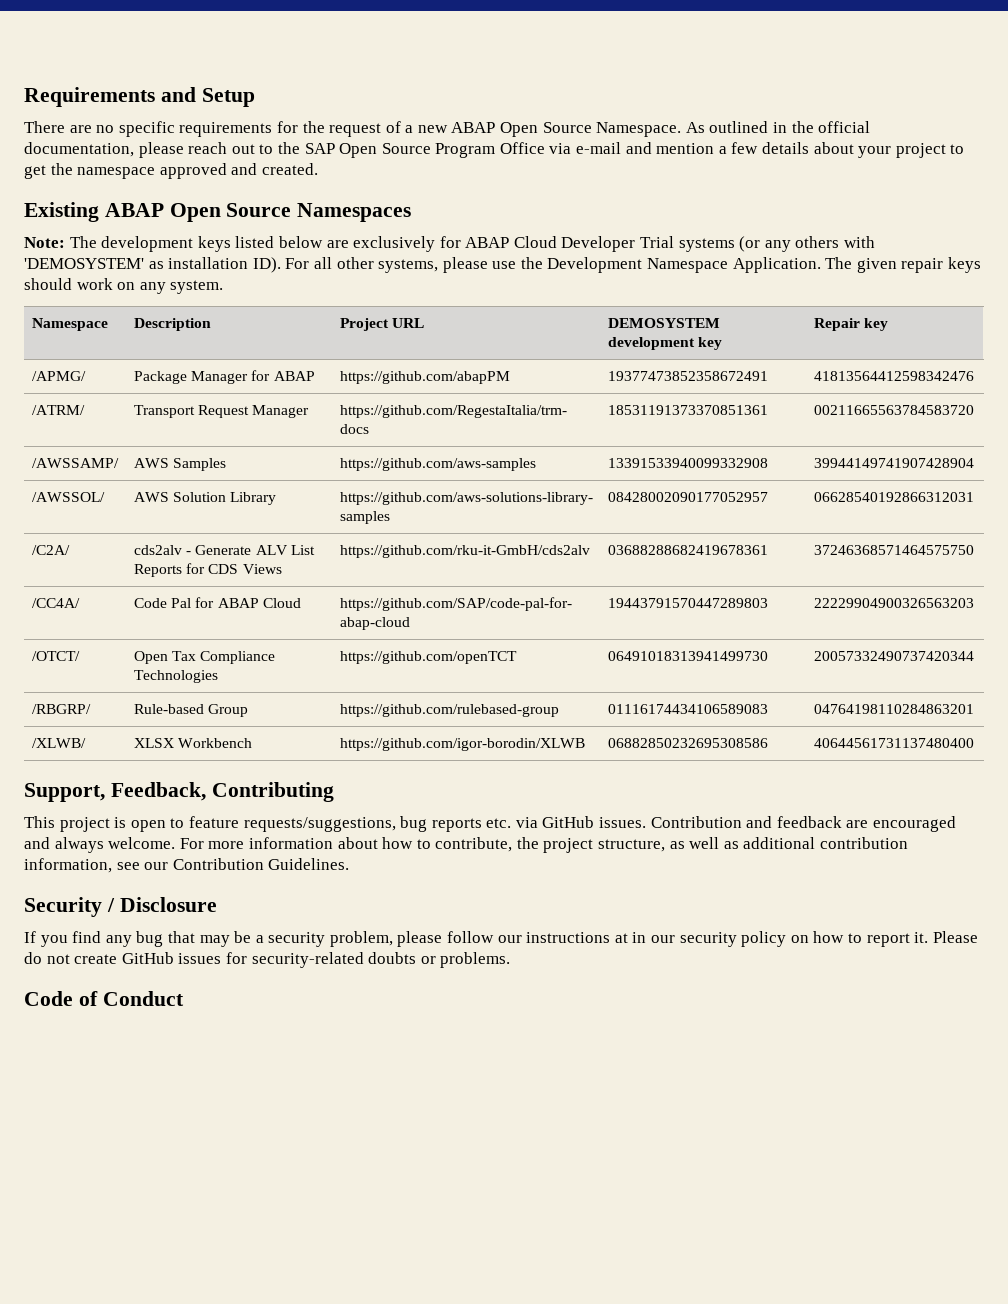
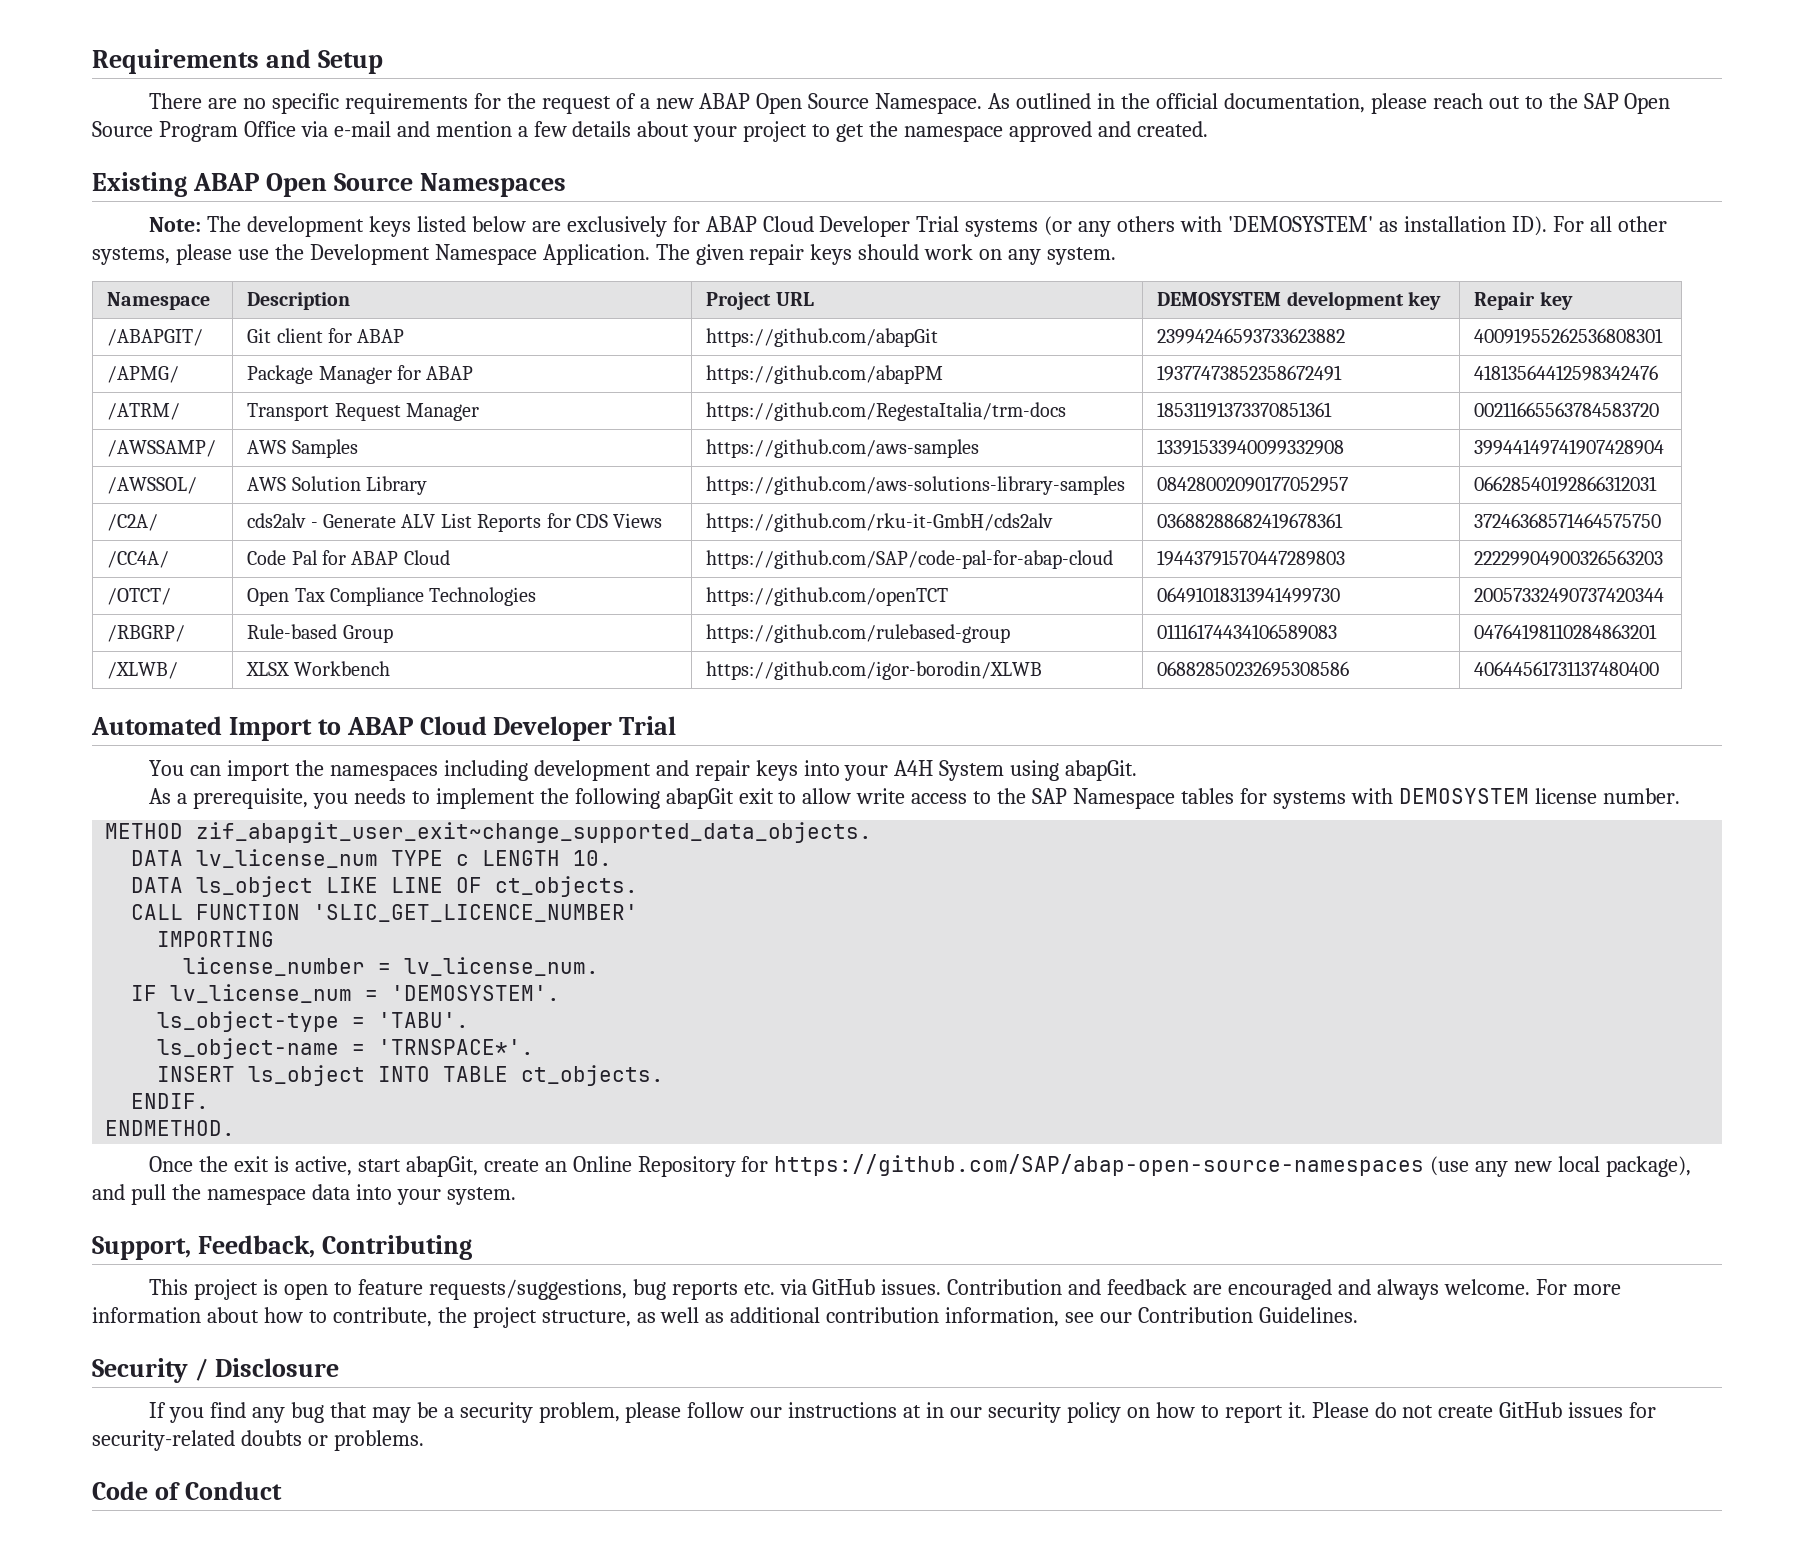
+ /ABAPGIT/ | Git client for ABAP | https://github.com/abapGit | 23994246593733623882 | 40091955262536808301
+ Automated Import to ABAP Cloud Developer Trial
+ You can import the namespaces including development and repair keys into your A4H System using abapGit.
+ As a prerequisite, you needs to implement the following abapGit exit to allow write access to the SAP Namespace tables for systems with DEMOSYSTEM license number.
+ METHOD zif_abapgit_user_exit~change_supported_data_objects.
+ DATA lv_license_num TYPE c LENGTH 10.
+ DATA ls_object LIKE LINE OF ct_objects.
+ CALL FUNCTION 'SLIC_GET_LICENCE_NUMBER'
+ IMPORTING
+ license_number = lv_license_num.
+ IF lv_license_num = 'DEMOSYSTEM'.
+ ls_object-type = 'TABU'.
+ ls_object-name = 'TRNSPACE*'.
+ INSERT ls_object INTO TABLE ct_objects.
+ ENDIF.
+ ENDMETHOD.
+ Once the exit is active, start abapGit, create an Online Repository for https://github.com/SAP/abap-open-source-namespaces (use any new local package), and pull the namespace data into your system.

